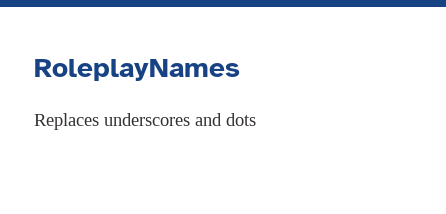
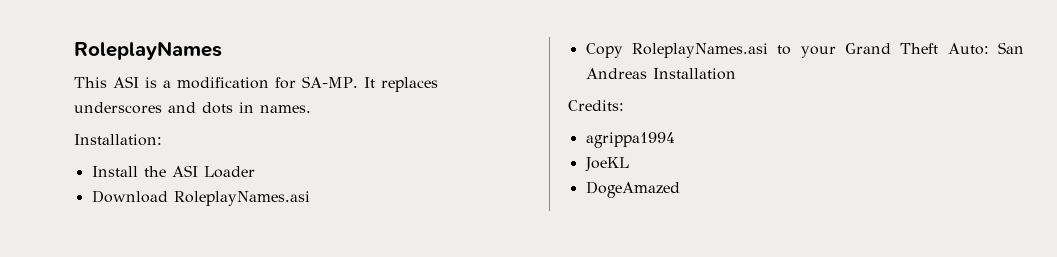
- Replaces underscores and dots
+ This ASI is a modification for SA-MP. It replaces underscores and dots in names.
+ Installation:
+ Install the ASI Loader
+ Download RoleplayNames.asi
+ Copy RoleplayNames.asi to your Grand Theft Auto: San Andreas Installation
+ Credits:
+ agrippa1994
+ JoeKL
+ DogeAmazed

